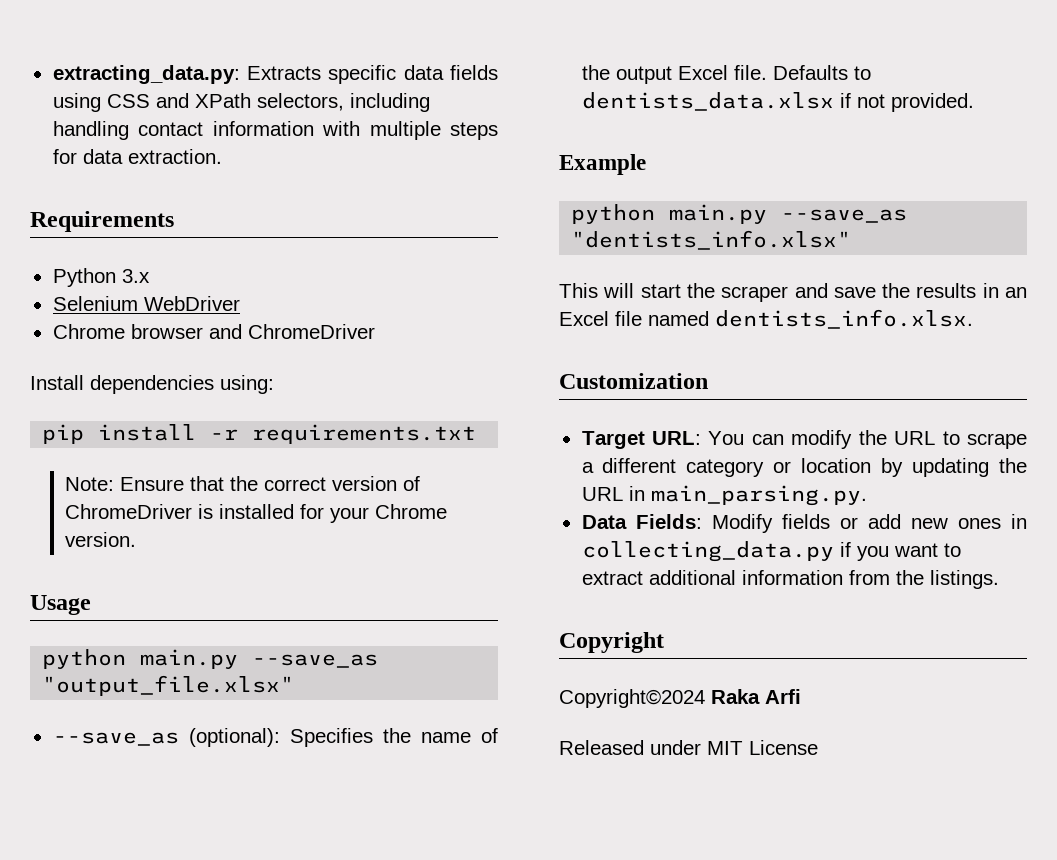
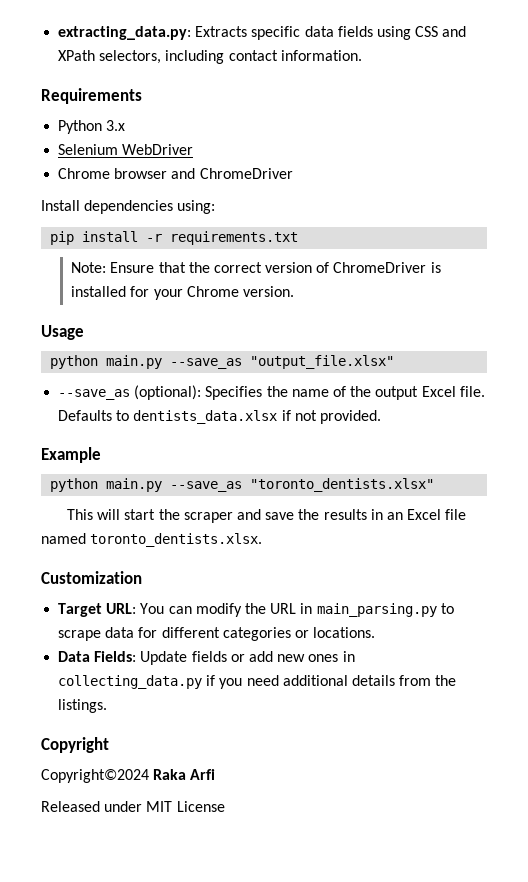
- extracting_data.py: Extracts specific data fields using CSS and XPath selectors, including handling contact information with multiple steps for data extraction.
+ extracting_data.py: Extracts specific data fields using CSS and XPath selectors, including contact information.
- python main.py --save_as "dentists_info.xlsx"
+ python main.py --save_as "toronto_dentists.xlsx"
- This will start the scraper and save the results in an Excel file named dentists_info.xlsx.
+ This will start the scraper and save the results in an Excel file named toronto_dentists.xlsx.
- Target URL: You can modify the URL to scrape a different category or location by updating the URL in main_parsing.py.
+ Target URL: You can modify the URL in main_parsing.py to scrape data for different categories or locations.
- Data Fields: Modify fields or add new ones in collecting_data.py if you want to extract additional information from the listings.
+ Data Fields: Update fields or add new ones in collecting_data.py if you need additional details from the listings.

